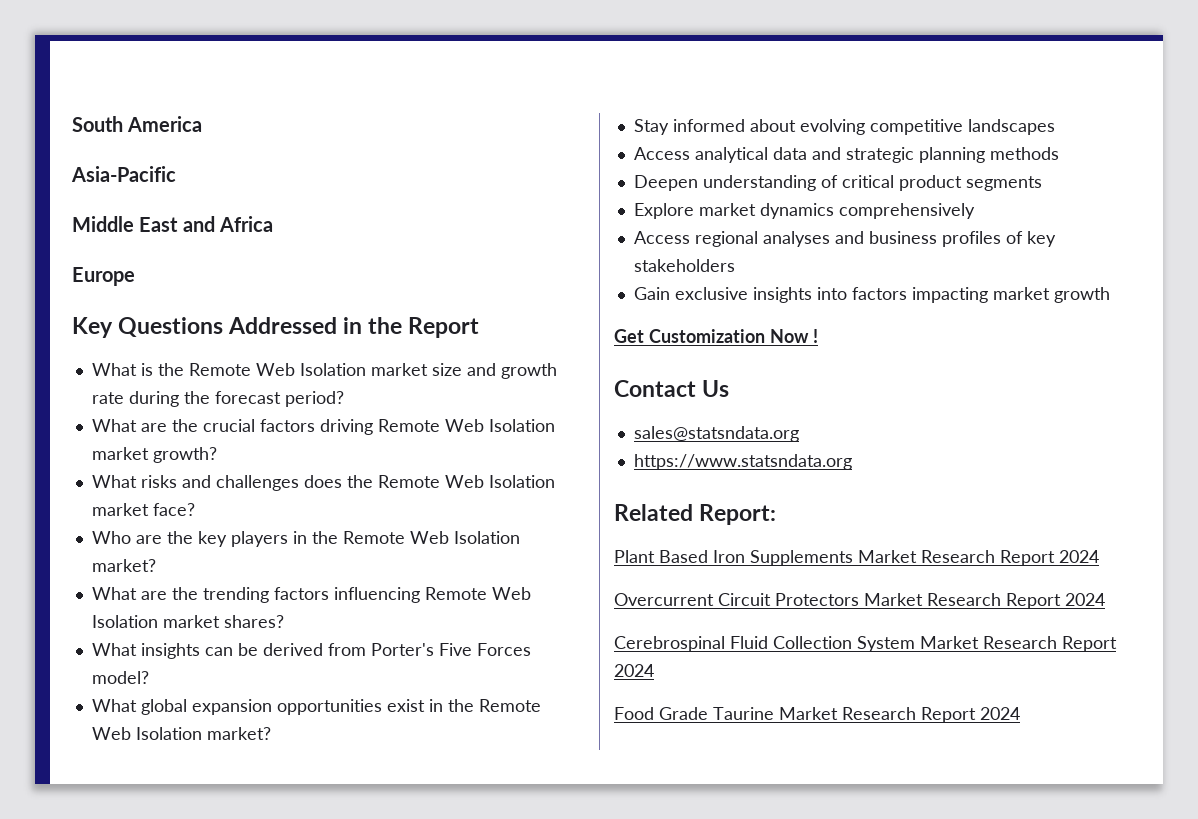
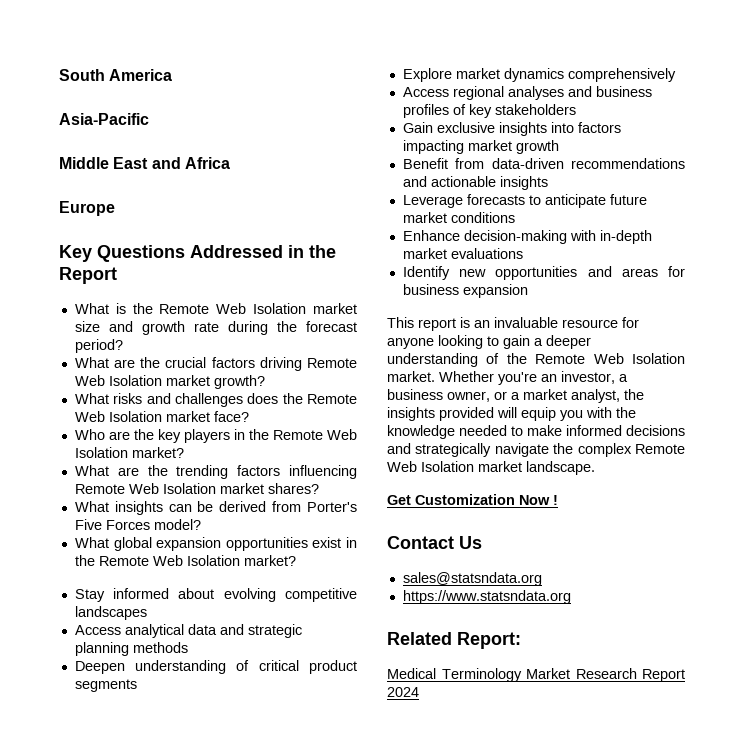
+ Benefit from data-driven recommendations and actionable insights
+ Leverage forecasts to anticipate future market conditions
+ Enhance decision-making with in-depth market evaluations
+ Identify new opportunities and areas for business expansion
+ This report is an invaluable resource for anyone looking to gain a deeper understanding of the Remote Web Isolation market. Whether you're an investor, a business owner, or a market analyst, the insights provided will equip you with the knowledge needed to make informed decisions and strategically navigate the complex Remote Web Isolation market landscape.
- Plant Based Iron Supplements Market Research Report 2024
- Overcurrent Circuit Protectors Market Research Report 2024
- Cerebrospinal Fluid Collection System Market Research Report 2024
- Food Grade Taurine Market Research Report 2024
+ Medical Terminology Market Research Report 2024

